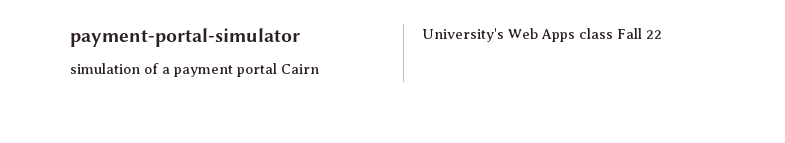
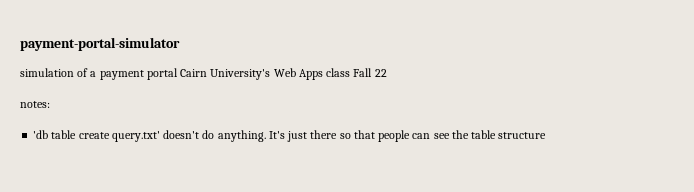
+ notes:
+ 'db table create query.txt' doesn't do anything. It's just there so that people can see the table structure

